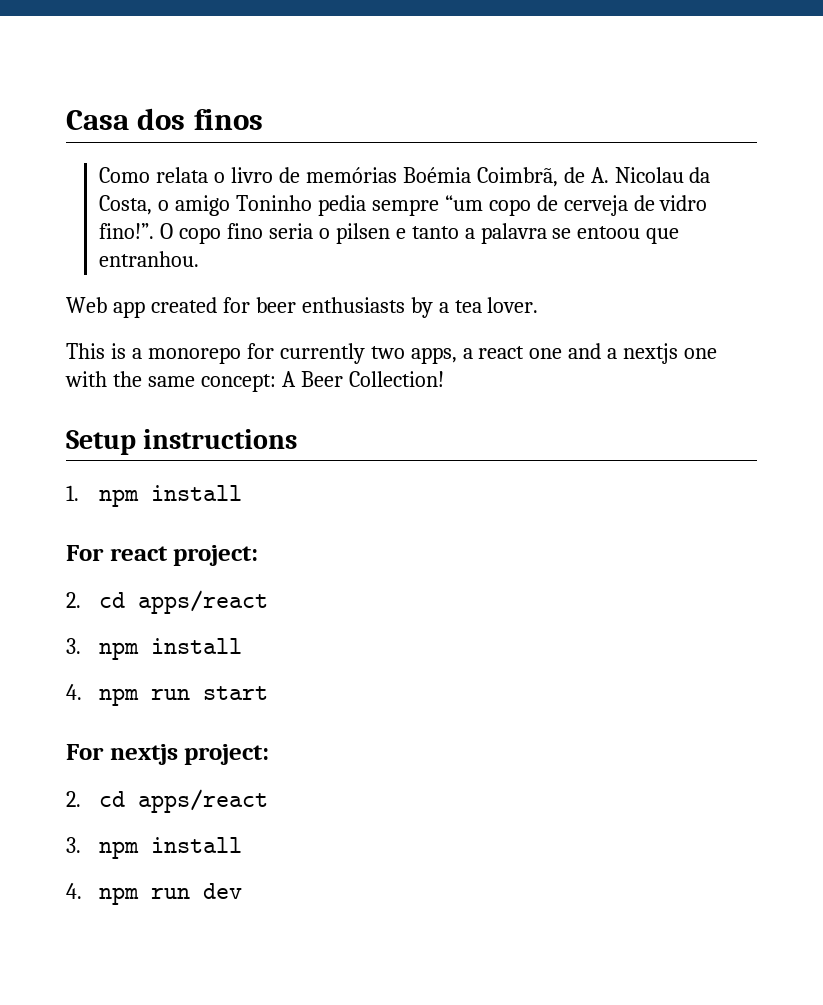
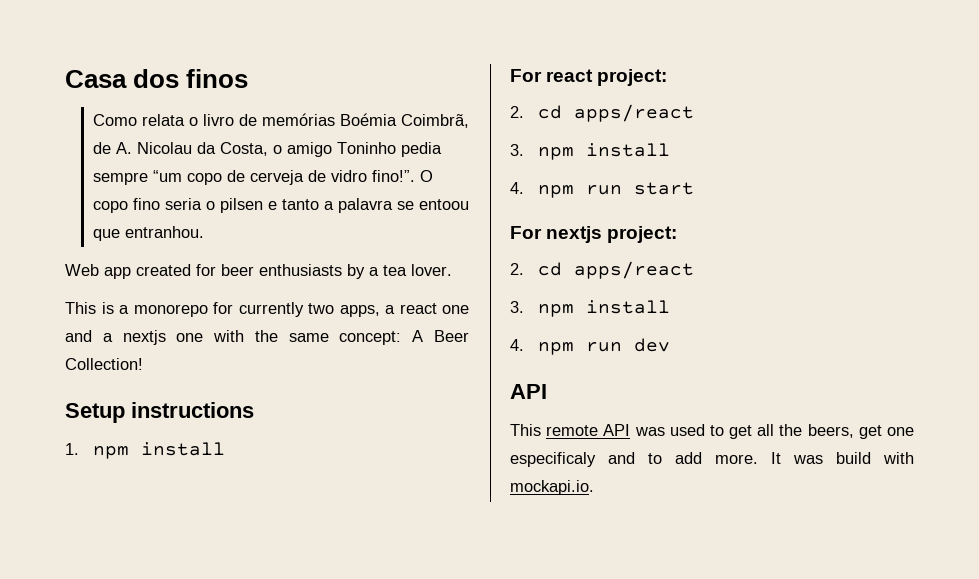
  4. npm run dev
+ API
+ This remote API was used to get all the beers, get one especificaly and to add more. It was build with mockapi.io.

